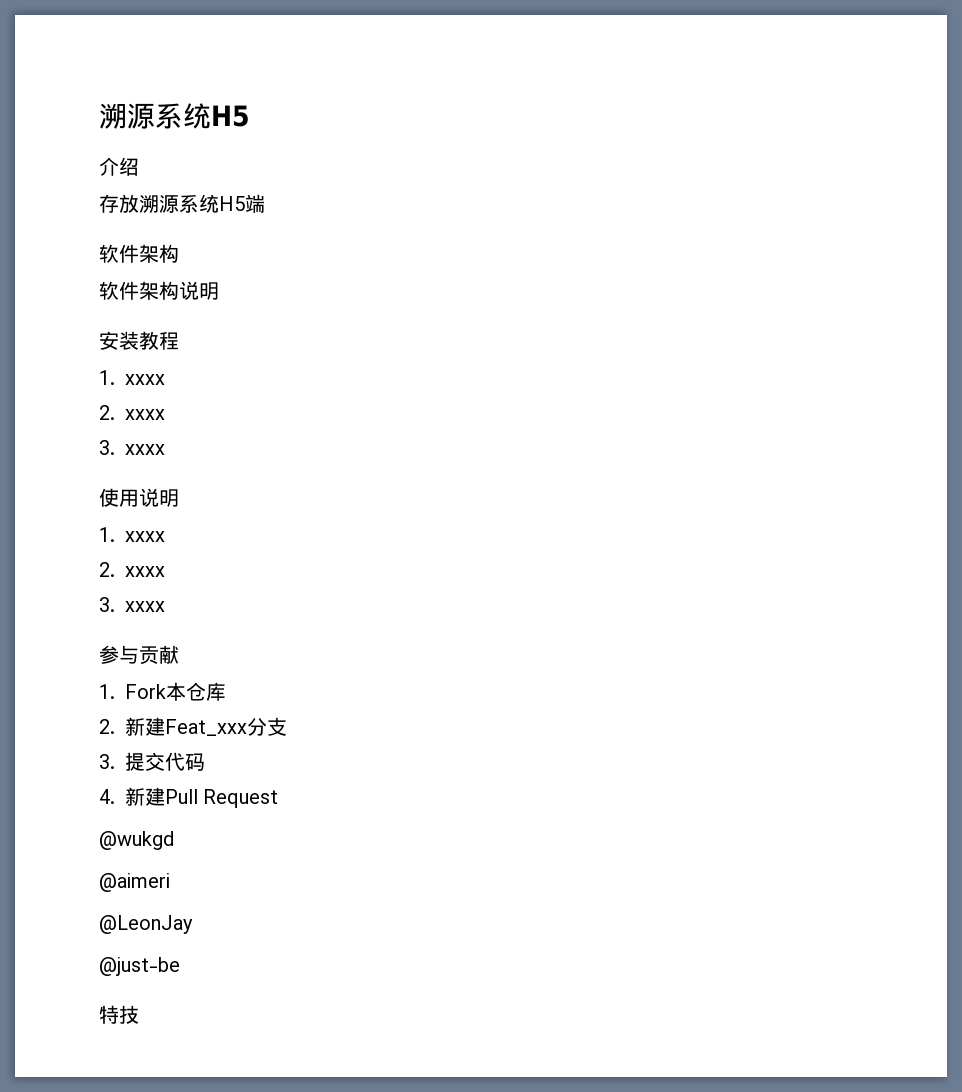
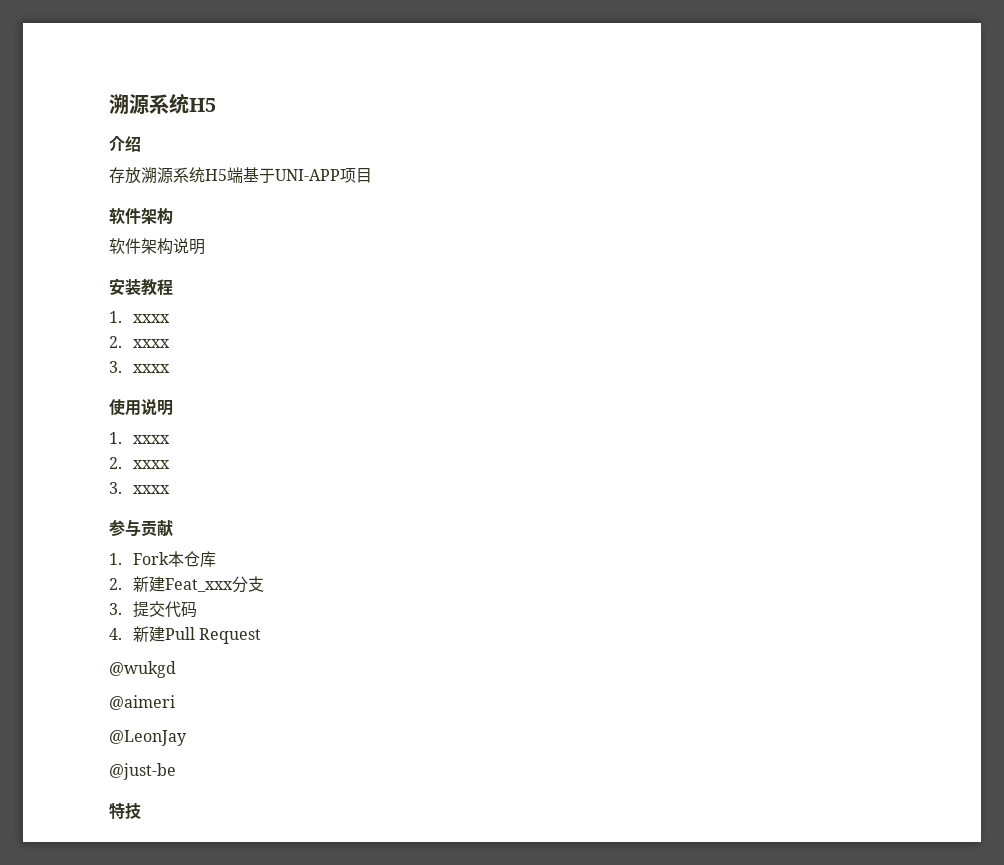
- 存放溯源系统H5端
+ 存放溯源系统H5端基于UNI-APP项目

